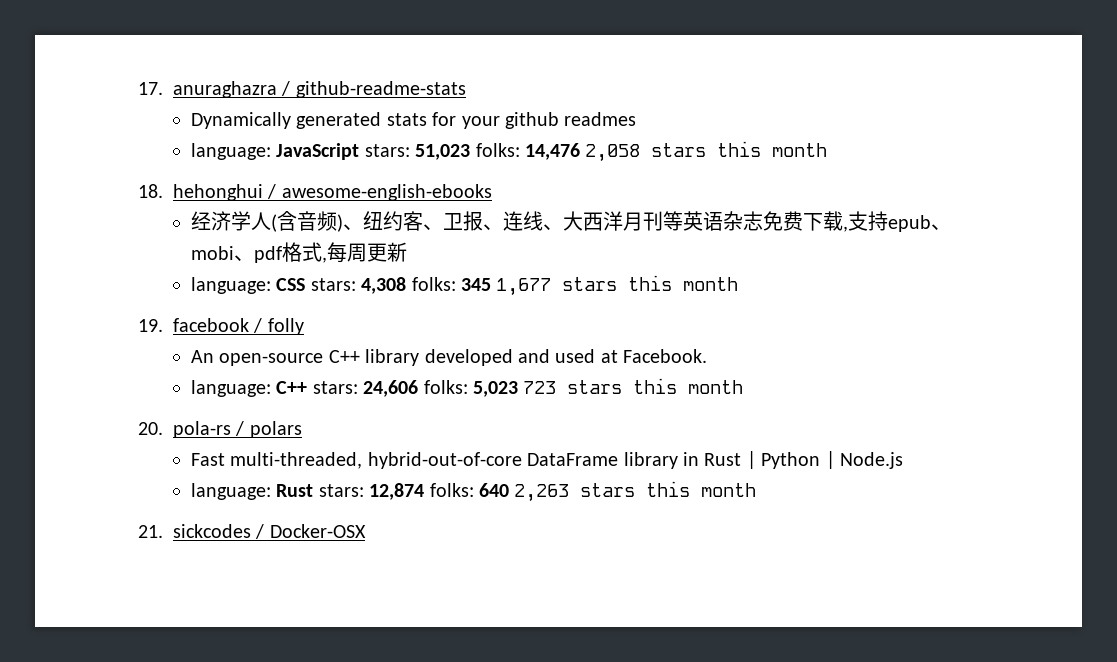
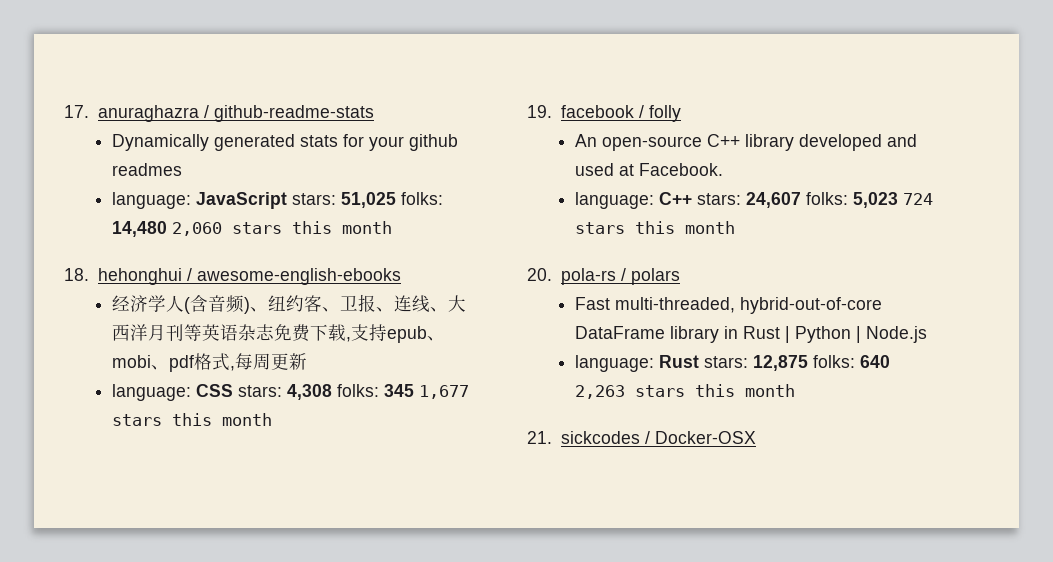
- language: JavaScript stars: 51,023 folks: 14,476 2,058 stars this month
+ language: JavaScript stars: 51,025 folks: 14,480 2,060 stars this month
- language: C++ stars: 24,606 folks: 5,023 723 stars this month
+ language: C++ stars: 24,607 folks: 5,023 724 stars this month
- language: Rust stars: 12,874 folks: 640 2,263 stars this month
+ language: Rust stars: 12,875 folks: 640 2,263 stars this month

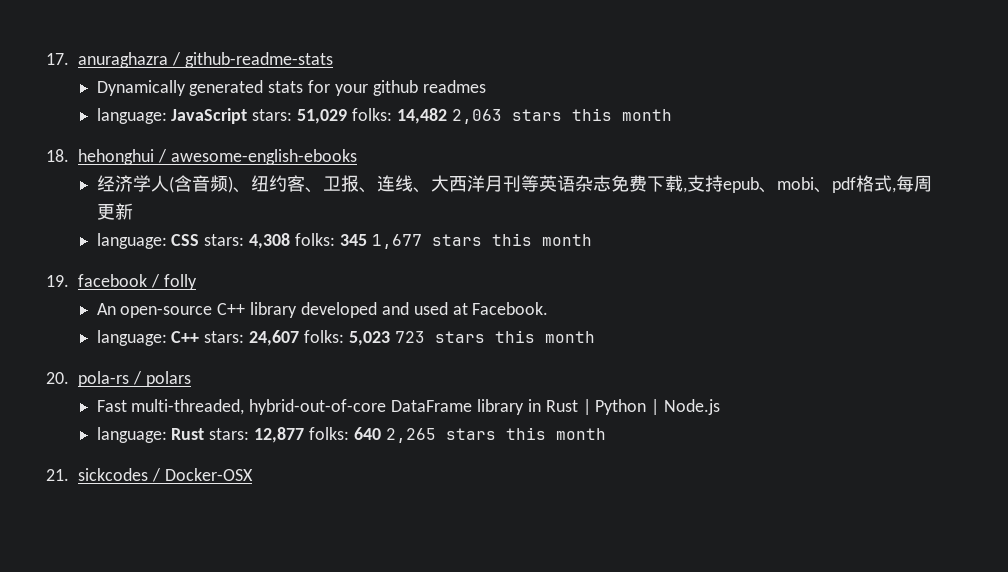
- language: JavaScript stars: 51,025 folks: 14,480 2,060 stars this month
+ language: JavaScript stars: 51,029 folks: 14,482 2,063 stars this month
- language: C++ stars: 24,607 folks: 5,023 724 stars this month
+ language: C++ stars: 24,607 folks: 5,023 723 stars this month
- language: Rust stars: 12,875 folks: 640 2,263 stars this month
+ language: Rust stars: 12,877 folks: 640 2,265 stars this month

